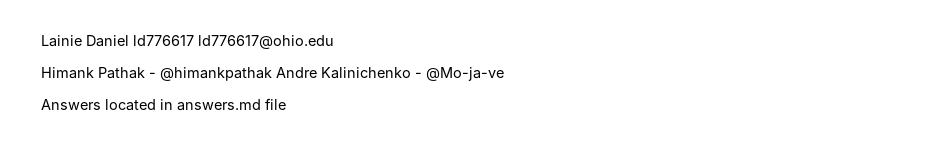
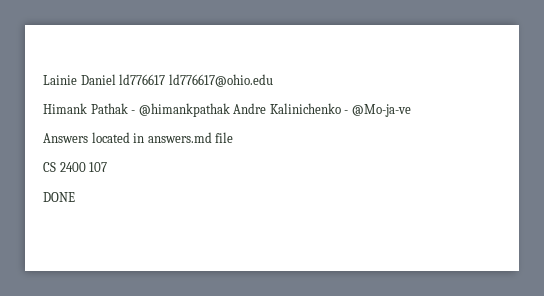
+ CS 2400 107
+ DONE

